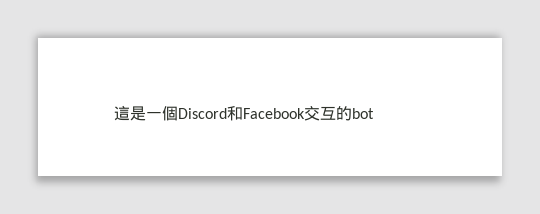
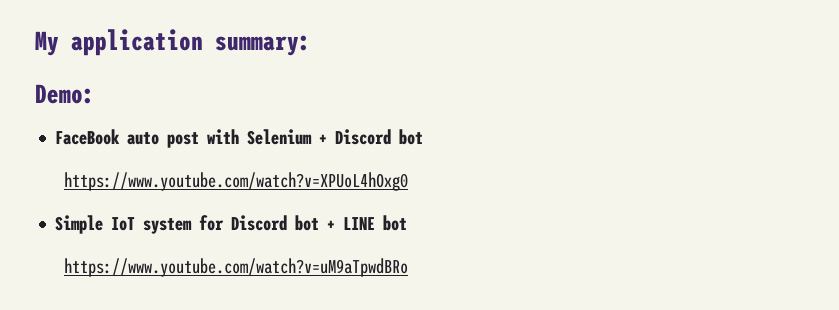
- 這是一個Discord和Facebook交互的bot
+ My application summary:
+ Demo:
+ FaceBook auto post with Selenium + Discord bot
+ https://www.youtube.com/watch?v=XPUoL4hOxg0
+ Simple IoT system for Discord bot + LINE bot
+ https://www.youtube.com/watch?v=uM9aTpwdBRo

